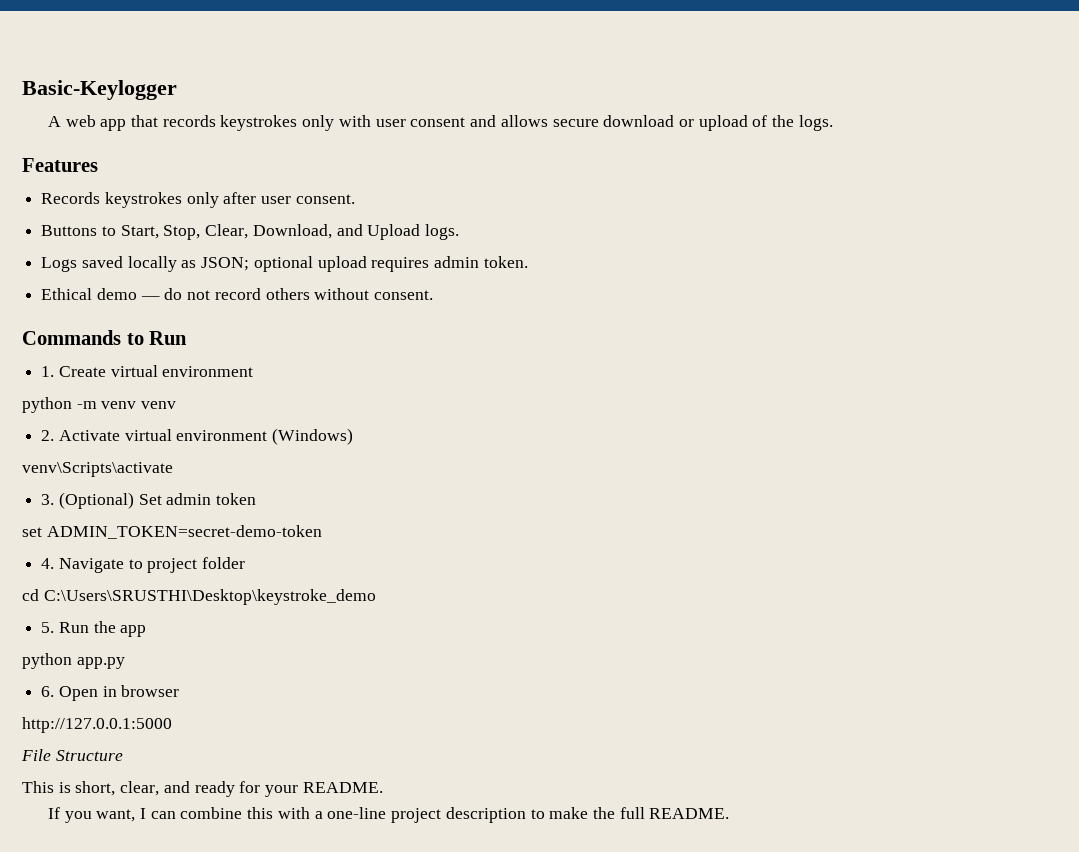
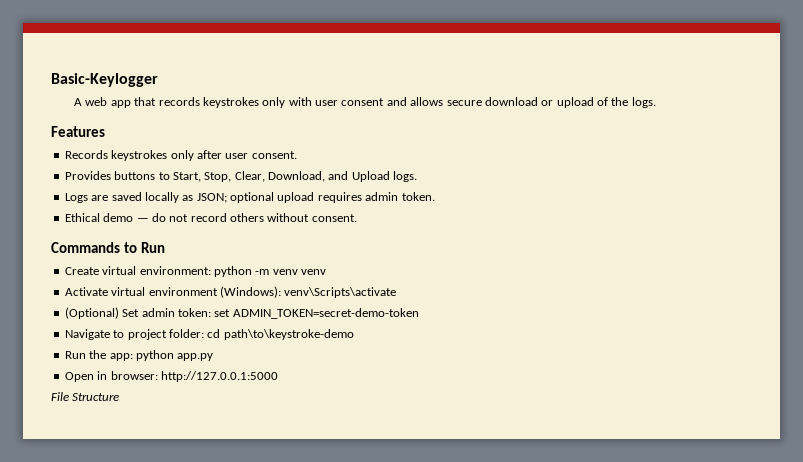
- Buttons to Start, Stop, Clear, Download, and Upload logs.
+ Provides buttons to Start, Stop, Clear, Download, and Upload logs.
- Logs saved locally as JSON; optional upload requires admin token.
+ Logs are saved locally as JSON; optional upload requires admin token.
- 1. Create virtual environment
- python -m venv venv
+ Create virtual environment: python -m venv venv
- 2. Activate virtual environment (Windows)
- venv\Scripts\activate
+ Activate virtual environment (Windows): venv\Scripts\activate
- 3. (Optional) Set admin token
- set ADMIN_TOKEN=secret-demo-token
+ (Optional) Set admin token: set ADMIN_TOKEN=secret-demo-token
- 4. Navigate to project folder
- cd C:\Users\SRUSTHI\Desktop\keystroke_demo
- 5. Run the app
- python app.py
+ Navigate to project folder: cd path\to\keystroke-demo
+ Run the app: python app.py
- 6. Open in browser
- http://127.0.0.1:5000
+ Open in browser: http://127.0.0.1:5000
- This is short, clear, and ready for your README.
- If you want, I can combine this with a one-line project description to make the full README.

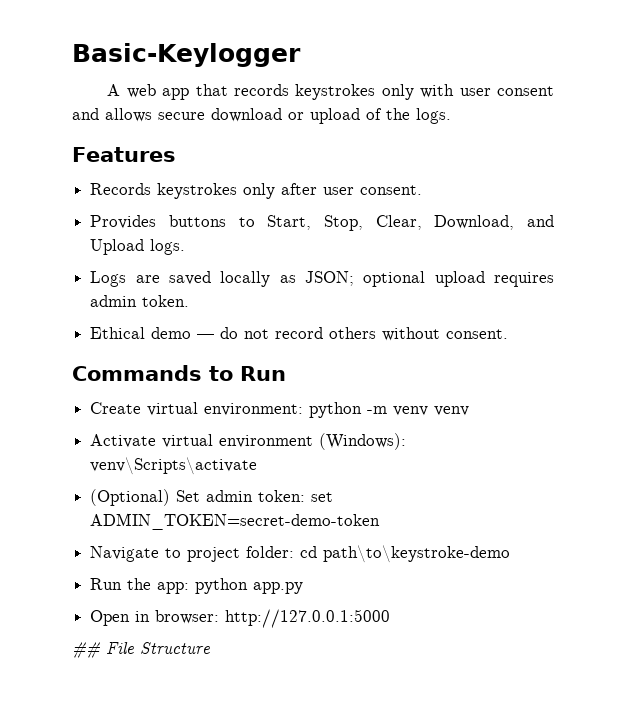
- File Structure
+ ## File Structure

